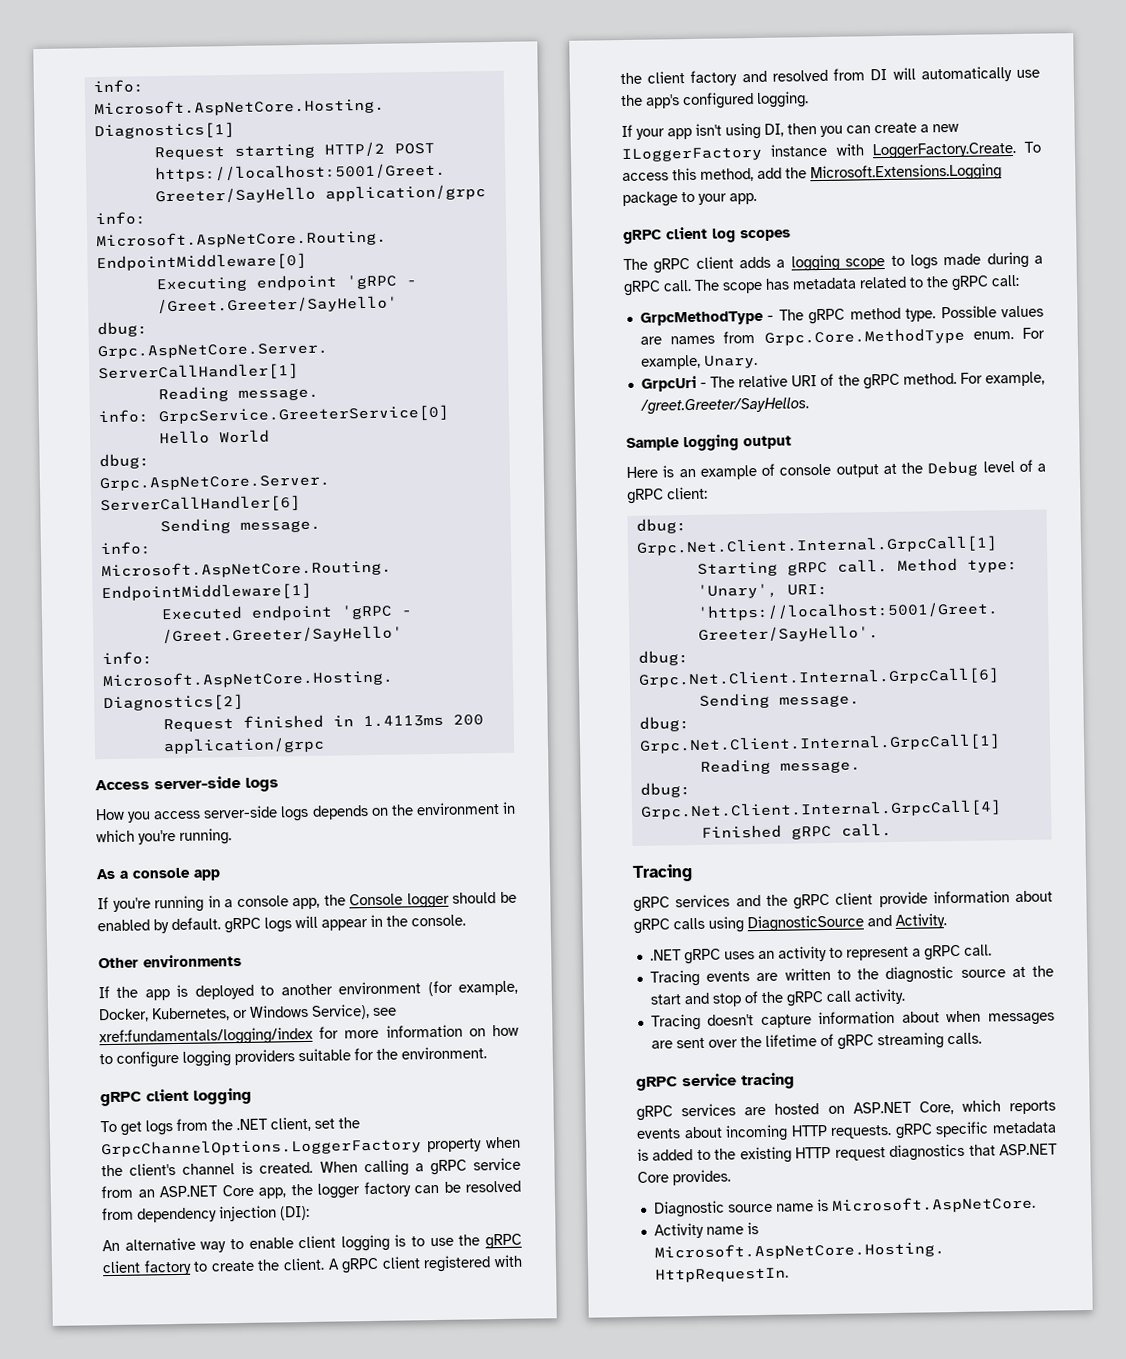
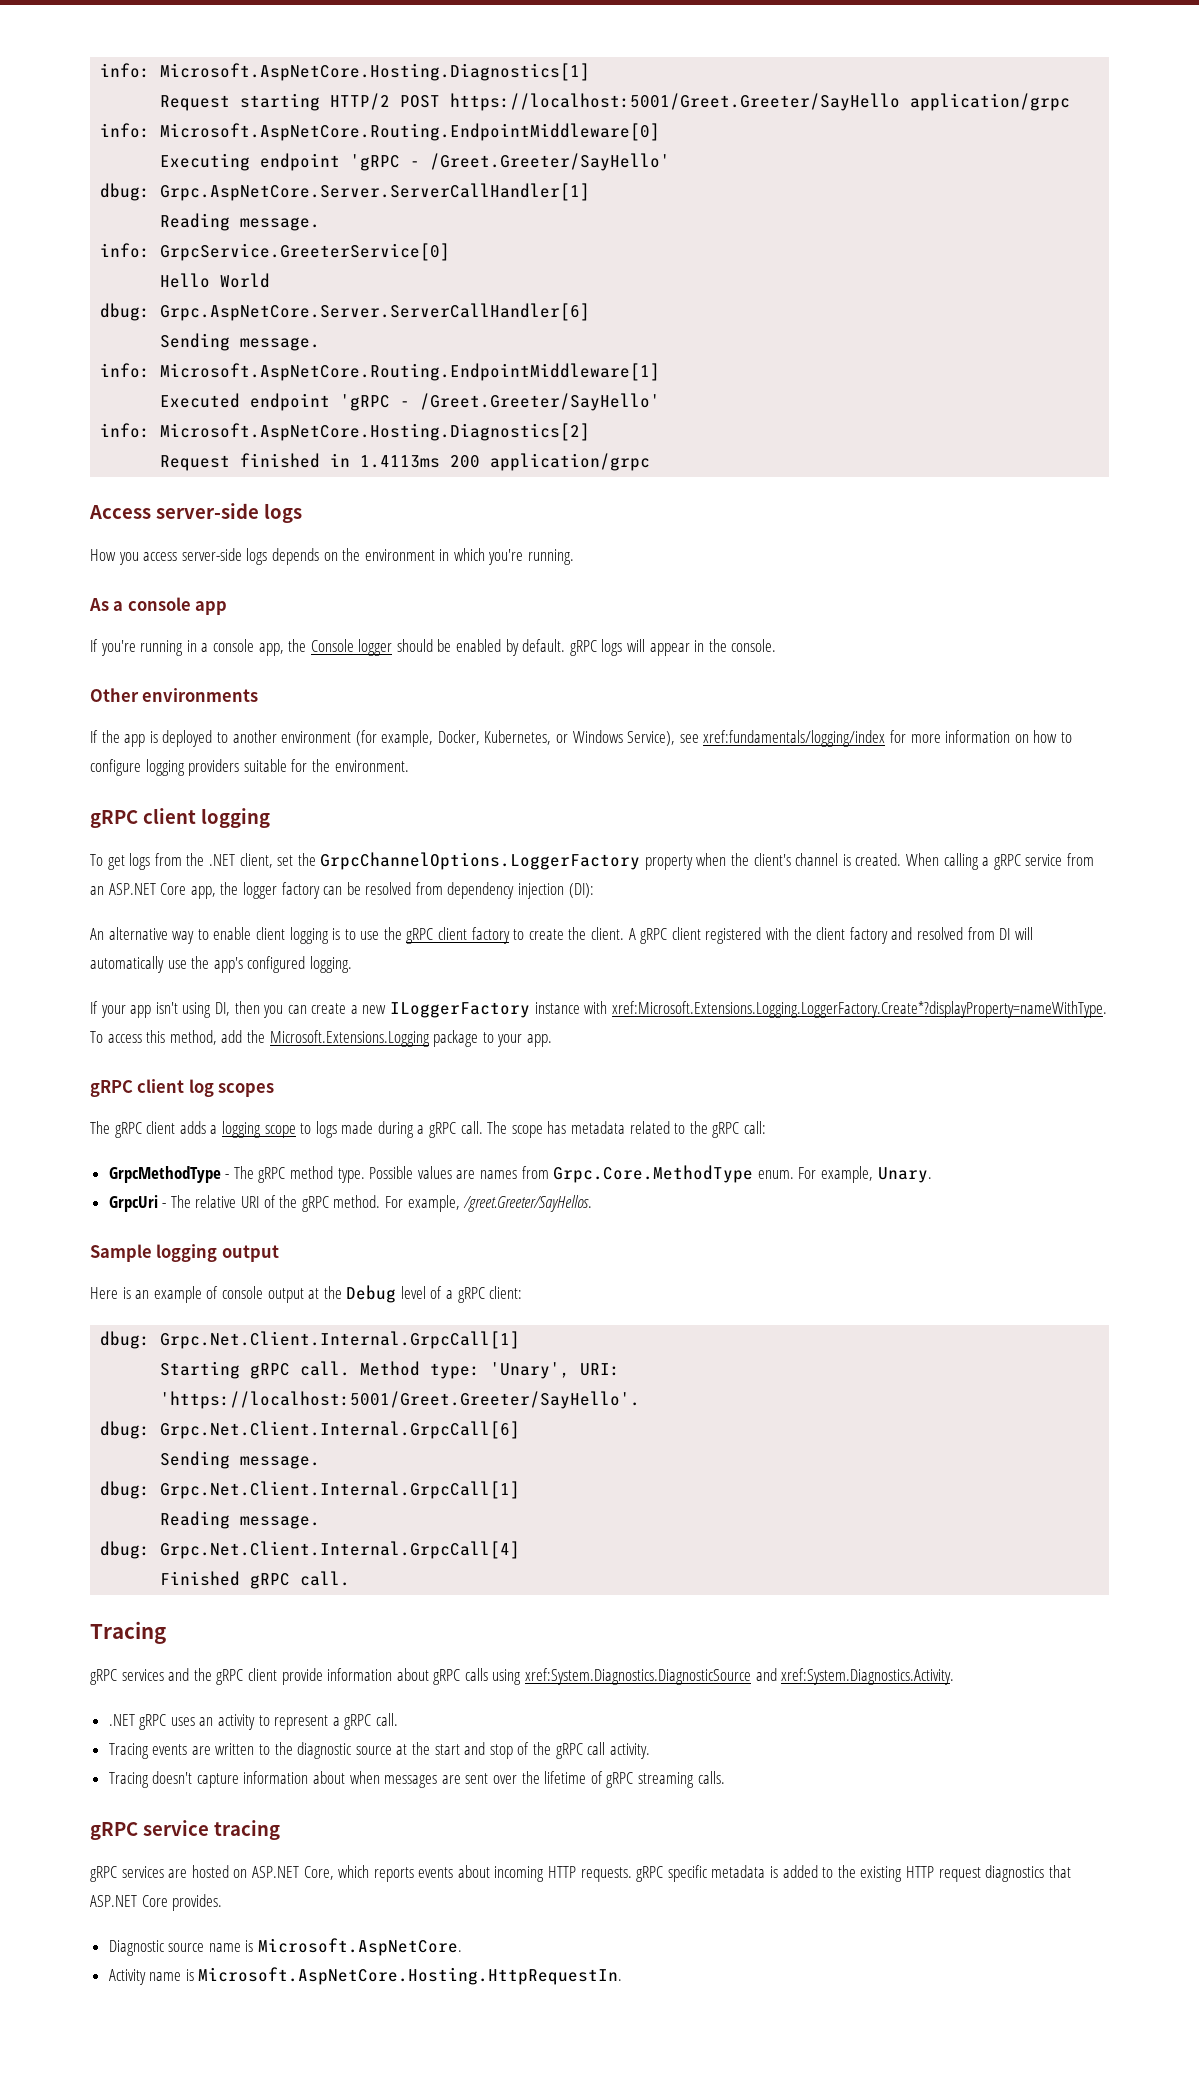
- If your app isn't using DI, then you can create a new ILoggerFactory instance with LoggerFactory.Create. To access this method, add the Microsoft.Extensions.Logging package to your app.
+ If your app isn't using DI, then you can create a new ILoggerFactory instance with xref:Microsoft.Extensions.Logging.LoggerFactory.Create*?displayProperty=nameWithType. To access this method, add the Microsoft.Extensions.Logging package to your app.
- gRPC services and the gRPC client provide information about gRPC calls using DiagnosticSource and Activity.
+ gRPC services and the gRPC client provide information about gRPC calls using xref:System.Diagnostics.DiagnosticSource and xref:System.Diagnostics.Activity.

